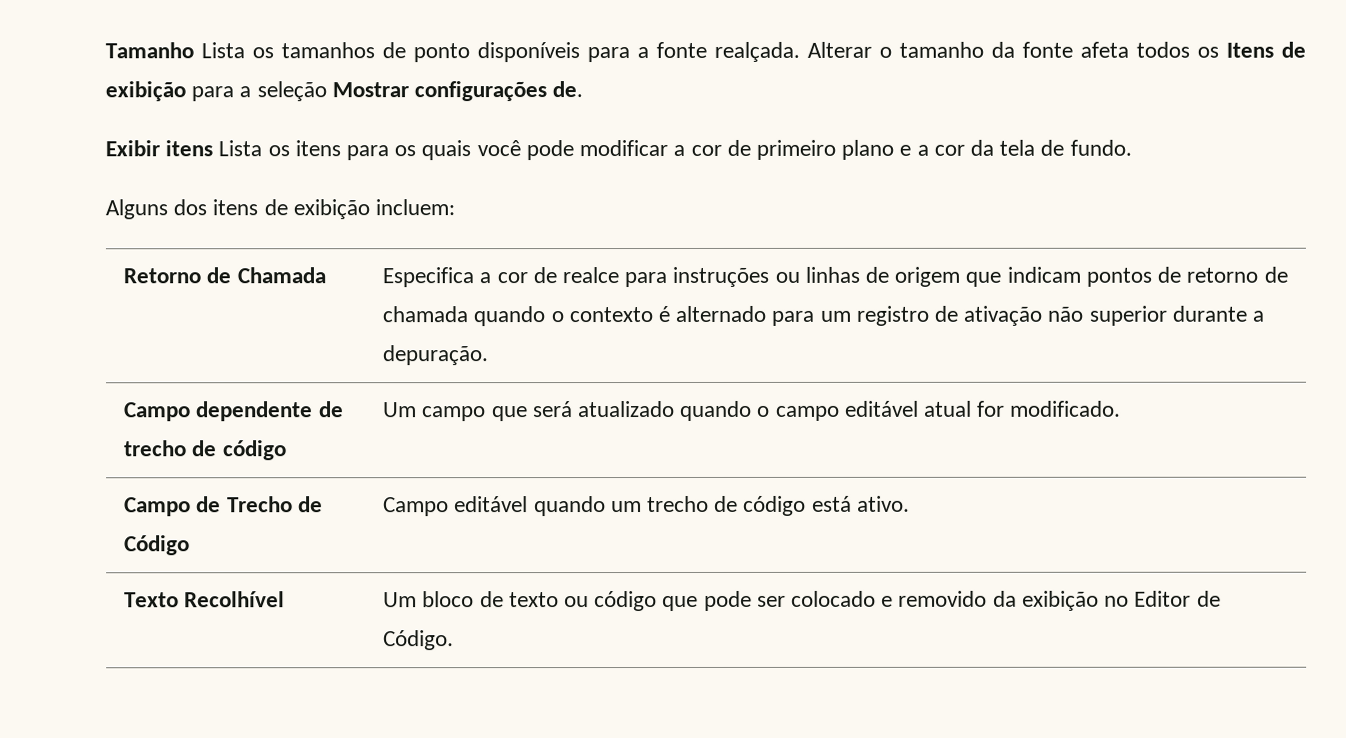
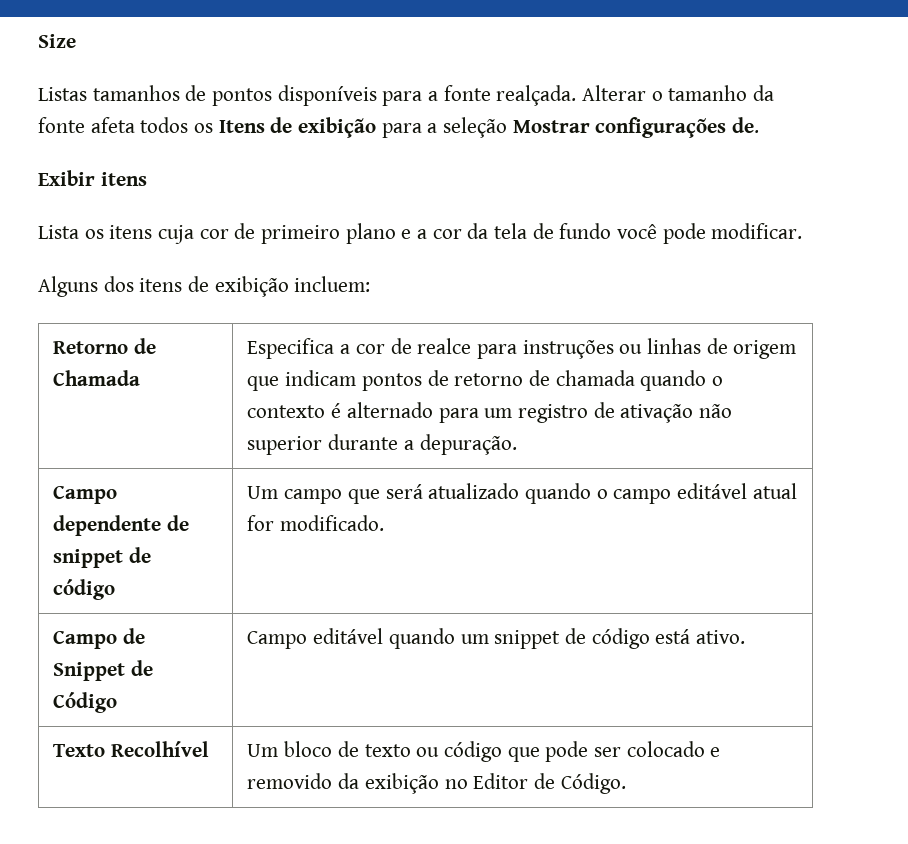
- Tamanho Lista os tamanhos de ponto disponíveis para a fonte realçada.
+ Size
+ Listas tamanhos de pontos disponíveis para a fonte realçada.
- Exibir itens Lista os itens para os quais você pode modificar a cor de primeiro plano e a cor da tela de fundo.
+ Exibir itens
+ Lista os itens cuja cor de primeiro plano e a cor da tela de fundo você pode modificar.
- Campo dependente de trecho de código | Um campo que será atualizado quando o campo editável atual for modificado.
+ Campo dependente de snippet de código | Um campo que será atualizado quando o campo editável atual for modificado.
- Campo de Trecho de Código | Campo editável quando um trecho de código está ativo.
+ Campo de Snippet de Código | Campo editável quando um snippet de código está ativo.

